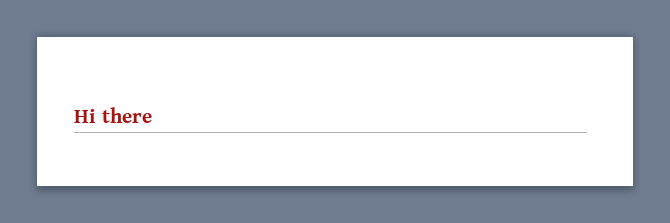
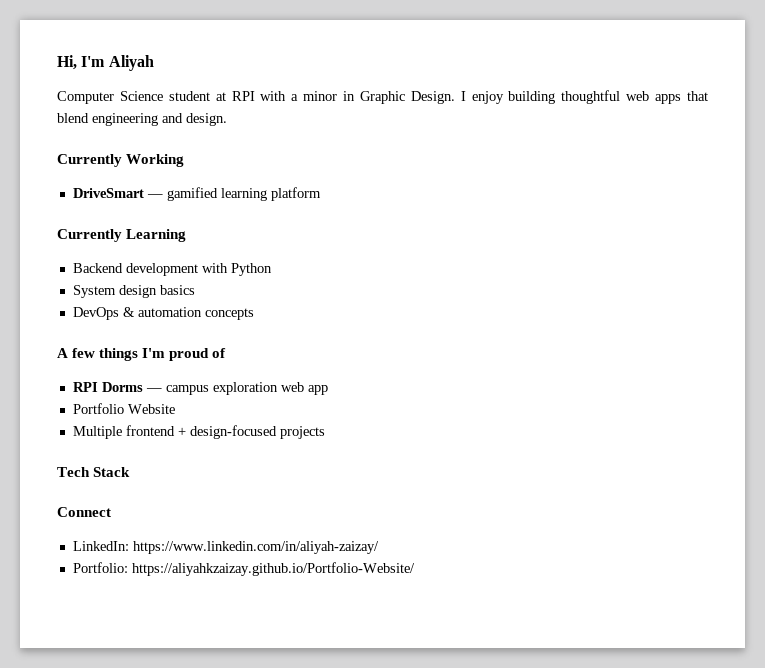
- Hi there
+ Hi, I'm Aliyah
+ Computer Science student at RPI with a minor in Graphic Design. I enjoy building thoughtful web apps that blend engineering and design.
+ Currently Working
+ DriveSmart — gamified learning platform
+ Currently Learning
+ Backend development with Python
+ System design basics
+ DevOps & automation concepts
+ A few things I'm proud of
+ RPI Dorms — campus exploration web app
+ Portfolio Website
+ Multiple frontend + design-focused projects
+ Tech Stack
+ Connect
+ LinkedIn: https://www.linkedin.com/in/aliyah-zaizay/
+ Portfolio: https://aliyahkzaizay.github.io/Portfolio-Website/

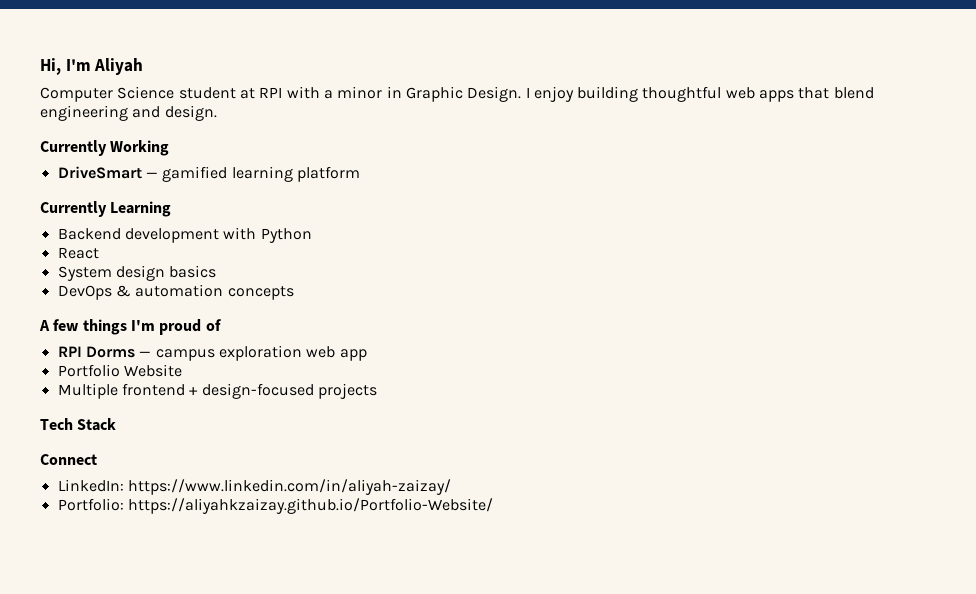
+ React

